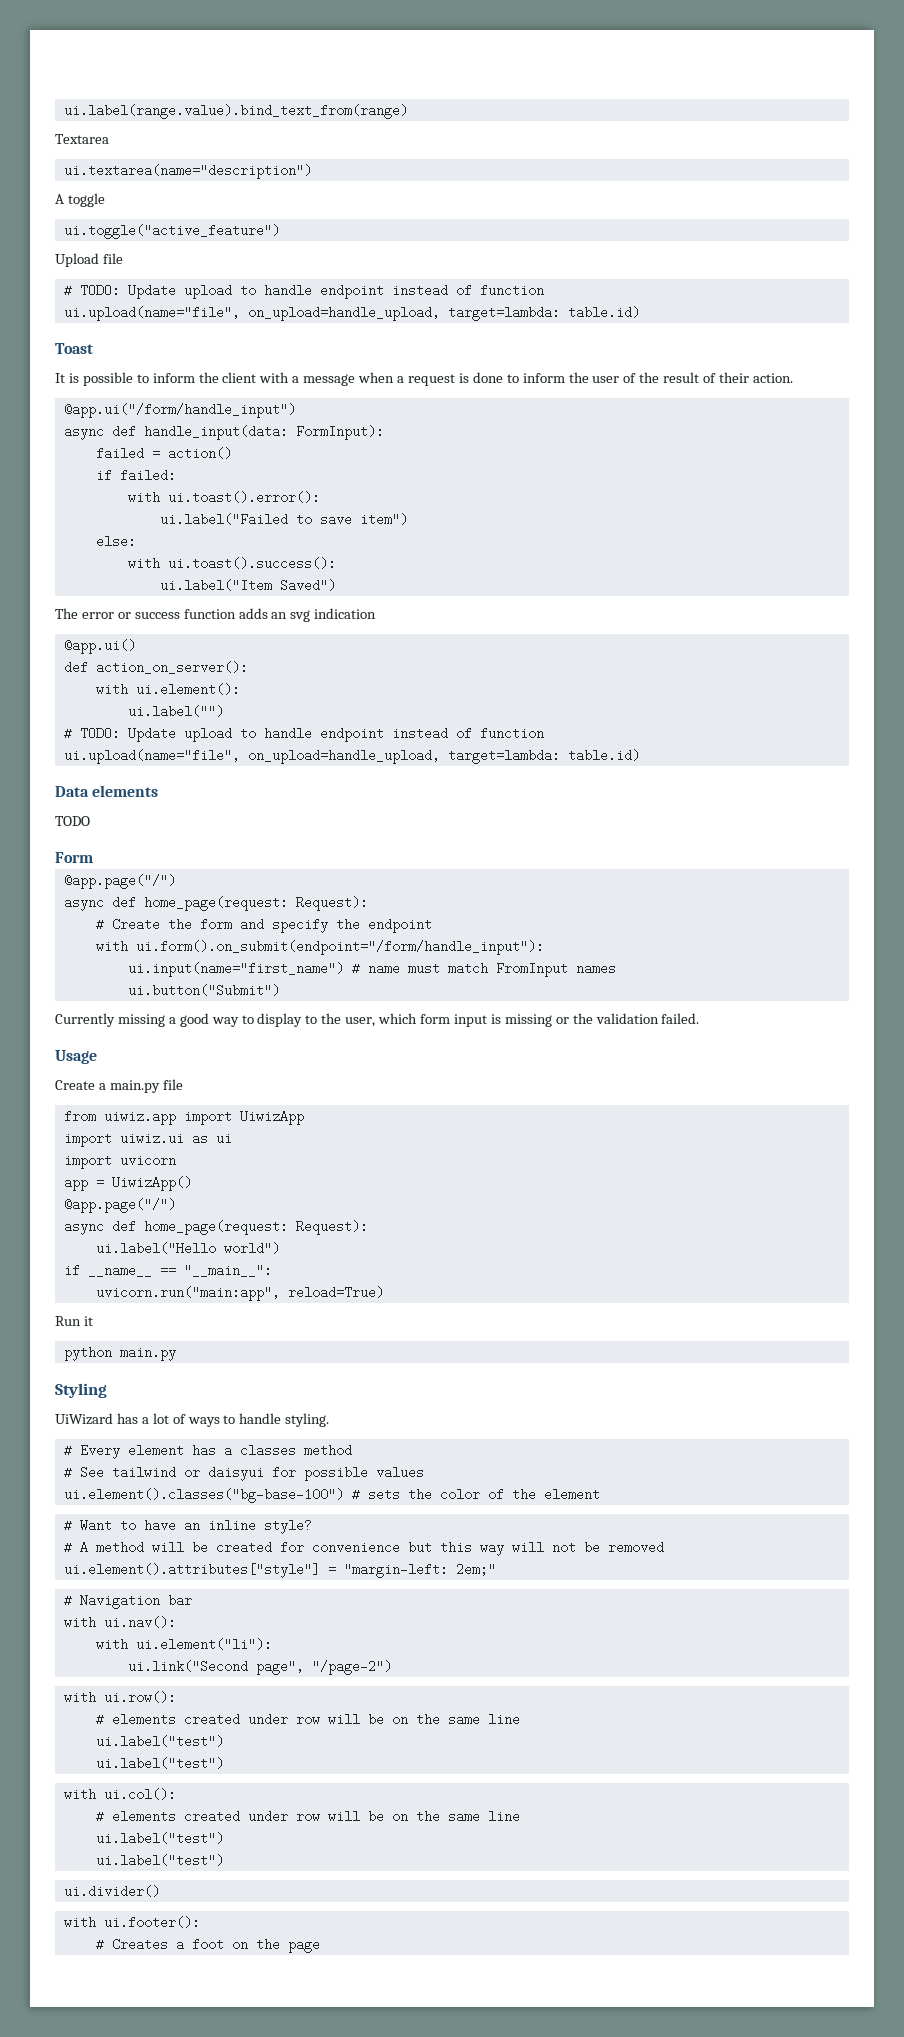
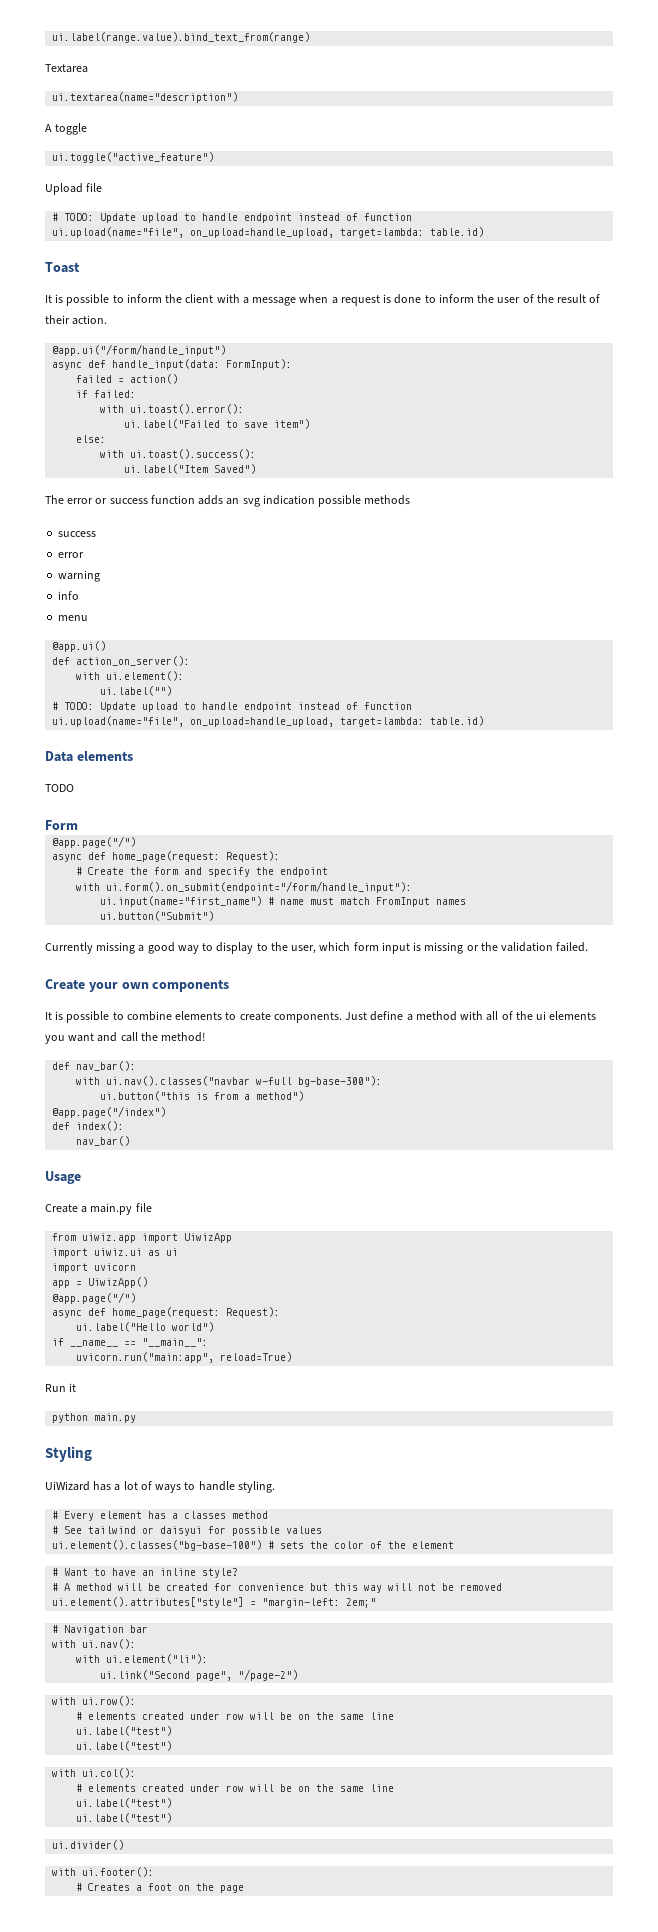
- The error or success function adds an svg indication
+ The error or success function adds an svg indication possible methods
+ success
+ error
+ warning
+ info
+ menu
+ Create your own components
+ It is possible to combine elements to create components. Just define a method with all of the ui elements you want and call the method!
+ def nav_bar():
+ with ui.nav().classes("navbar w-full bg-base-300"):
+ ui.button("this is from a method")
+ @app.page("/index")
+ def index():
+ nav_bar()

